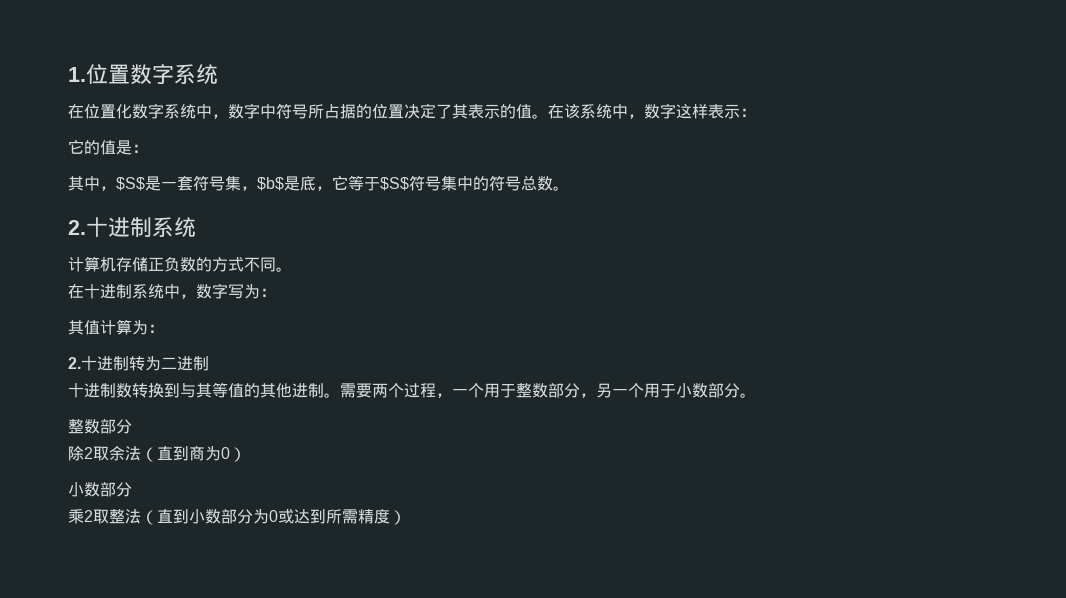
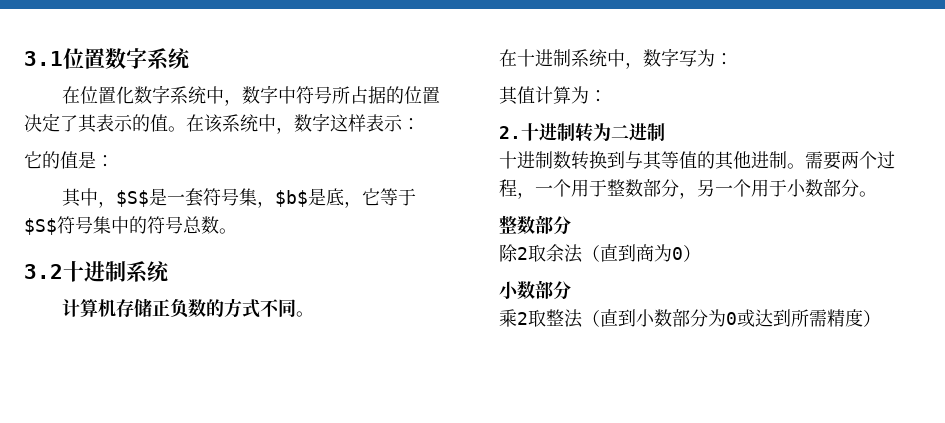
- 1.位置数字系统
+ 3.1位置数字系统
- 2.十进制系统
+ 3.2十进制系统

